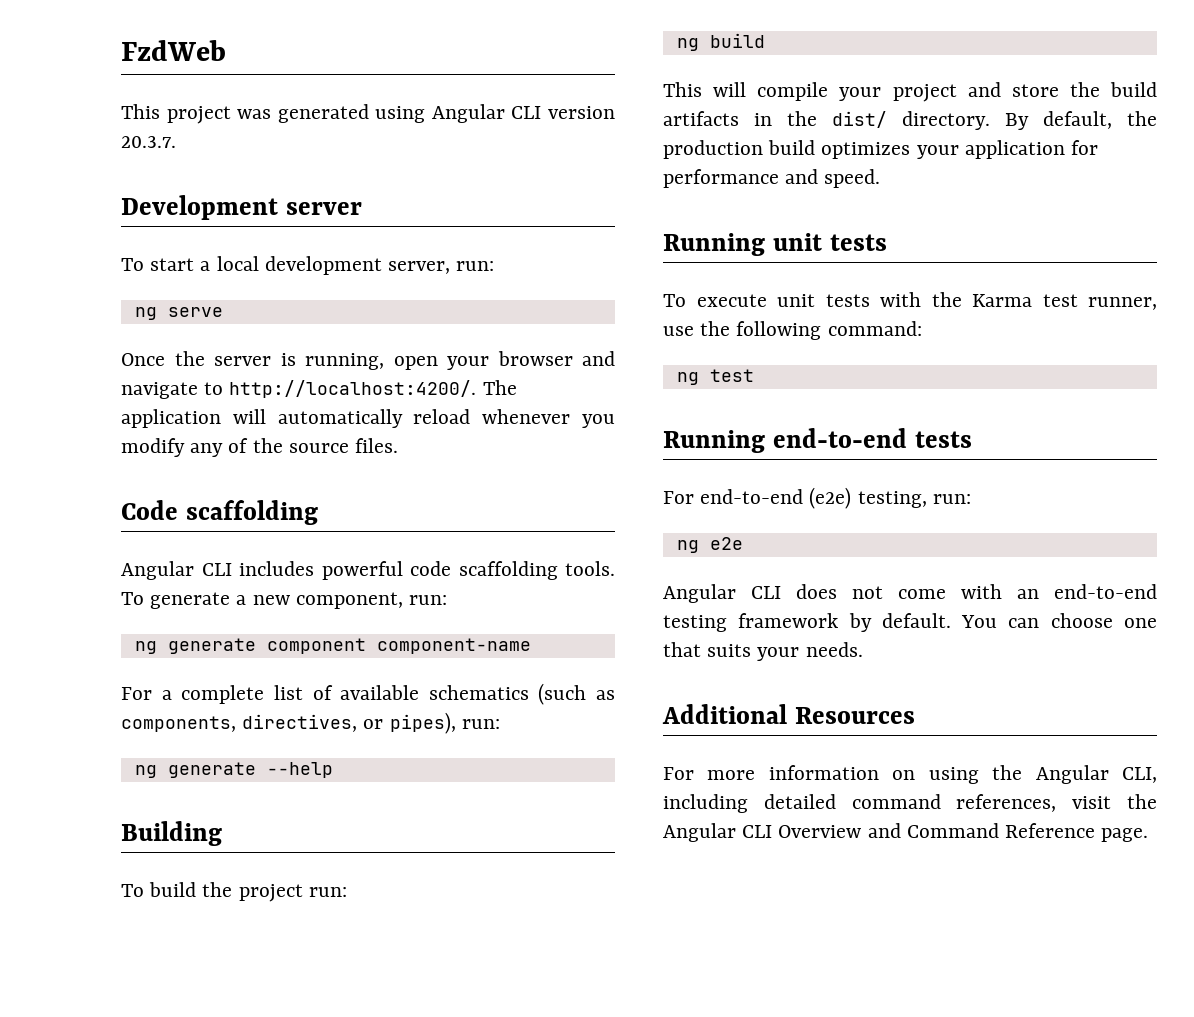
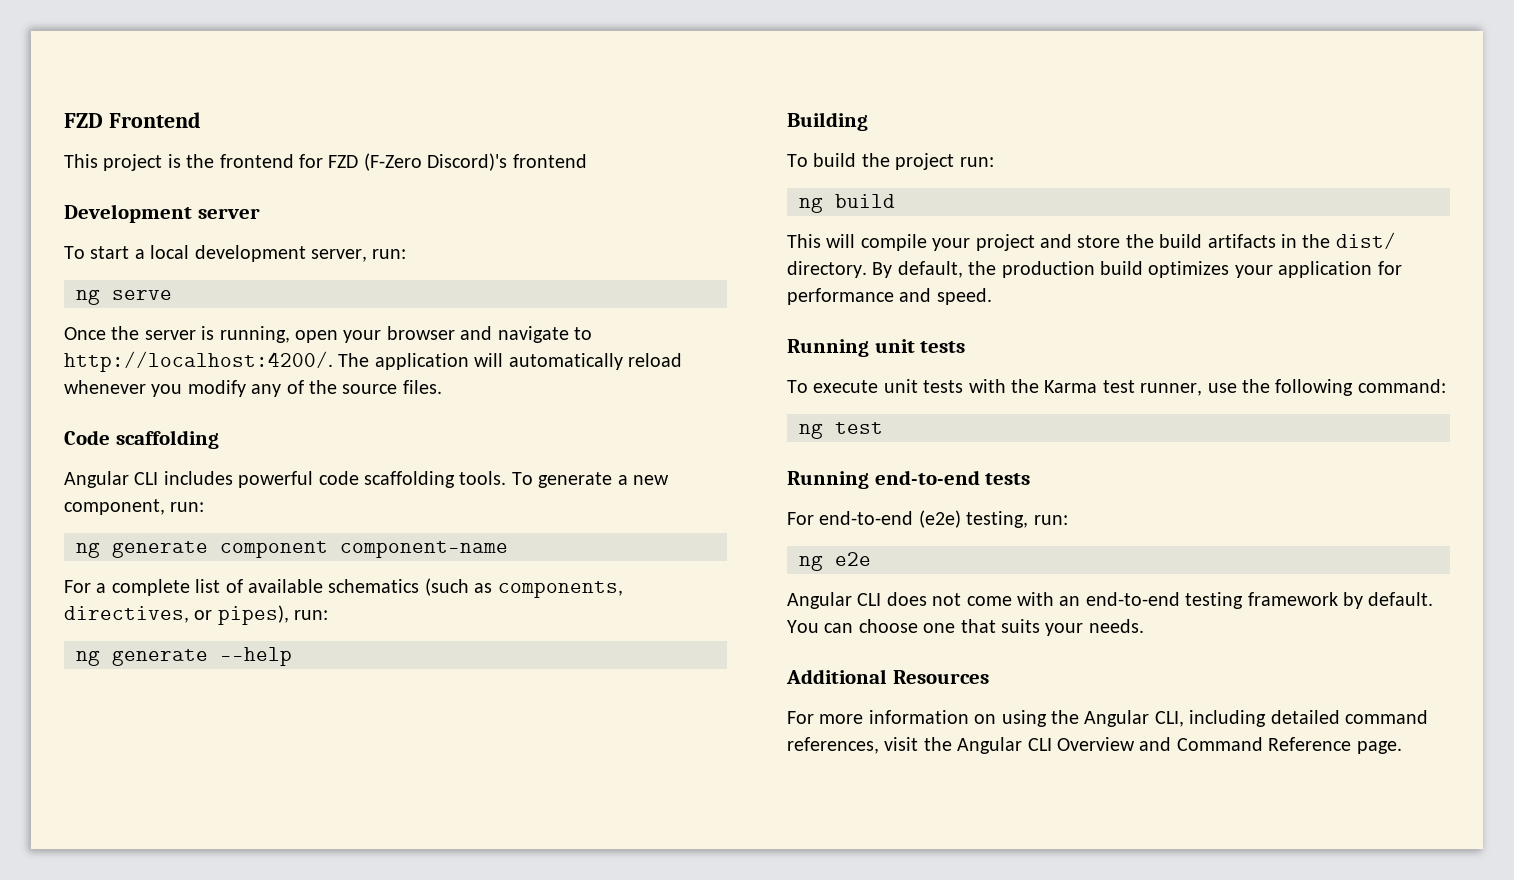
- FzdWeb
+ FZD Frontend
- This project was generated using Angular CLI version 20.3.7.
+ This project is the frontend for FZD (F-Zero Discord)'s frontend

